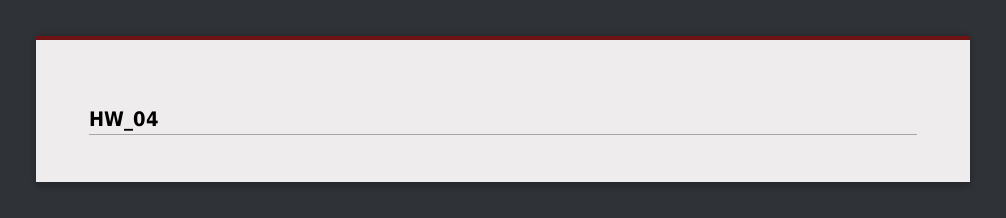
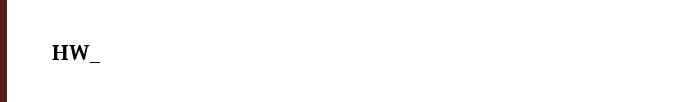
- HW_04
+ HW_

